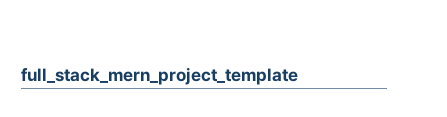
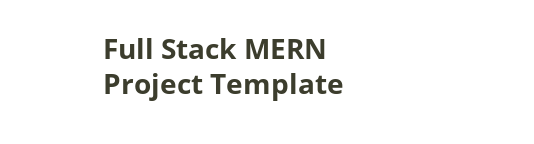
- full_stack_mern_project_template
+ Full Stack MERN Project Template

